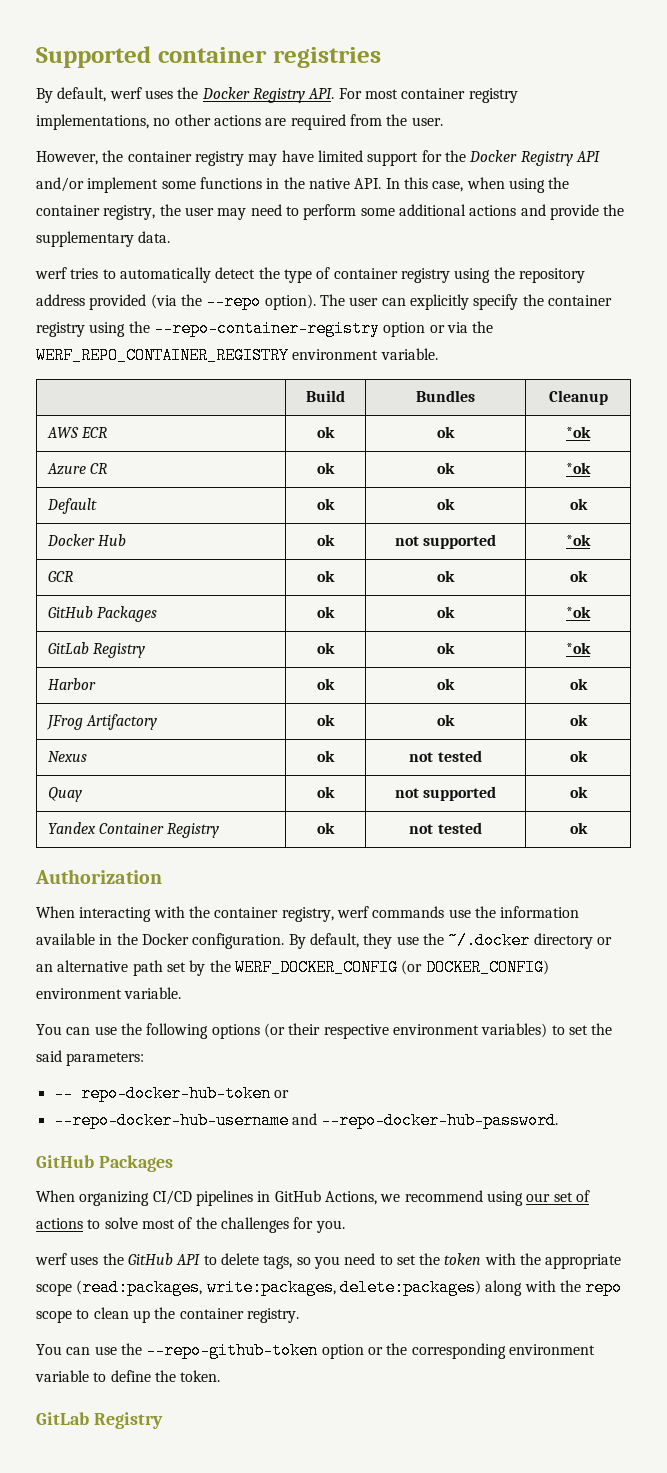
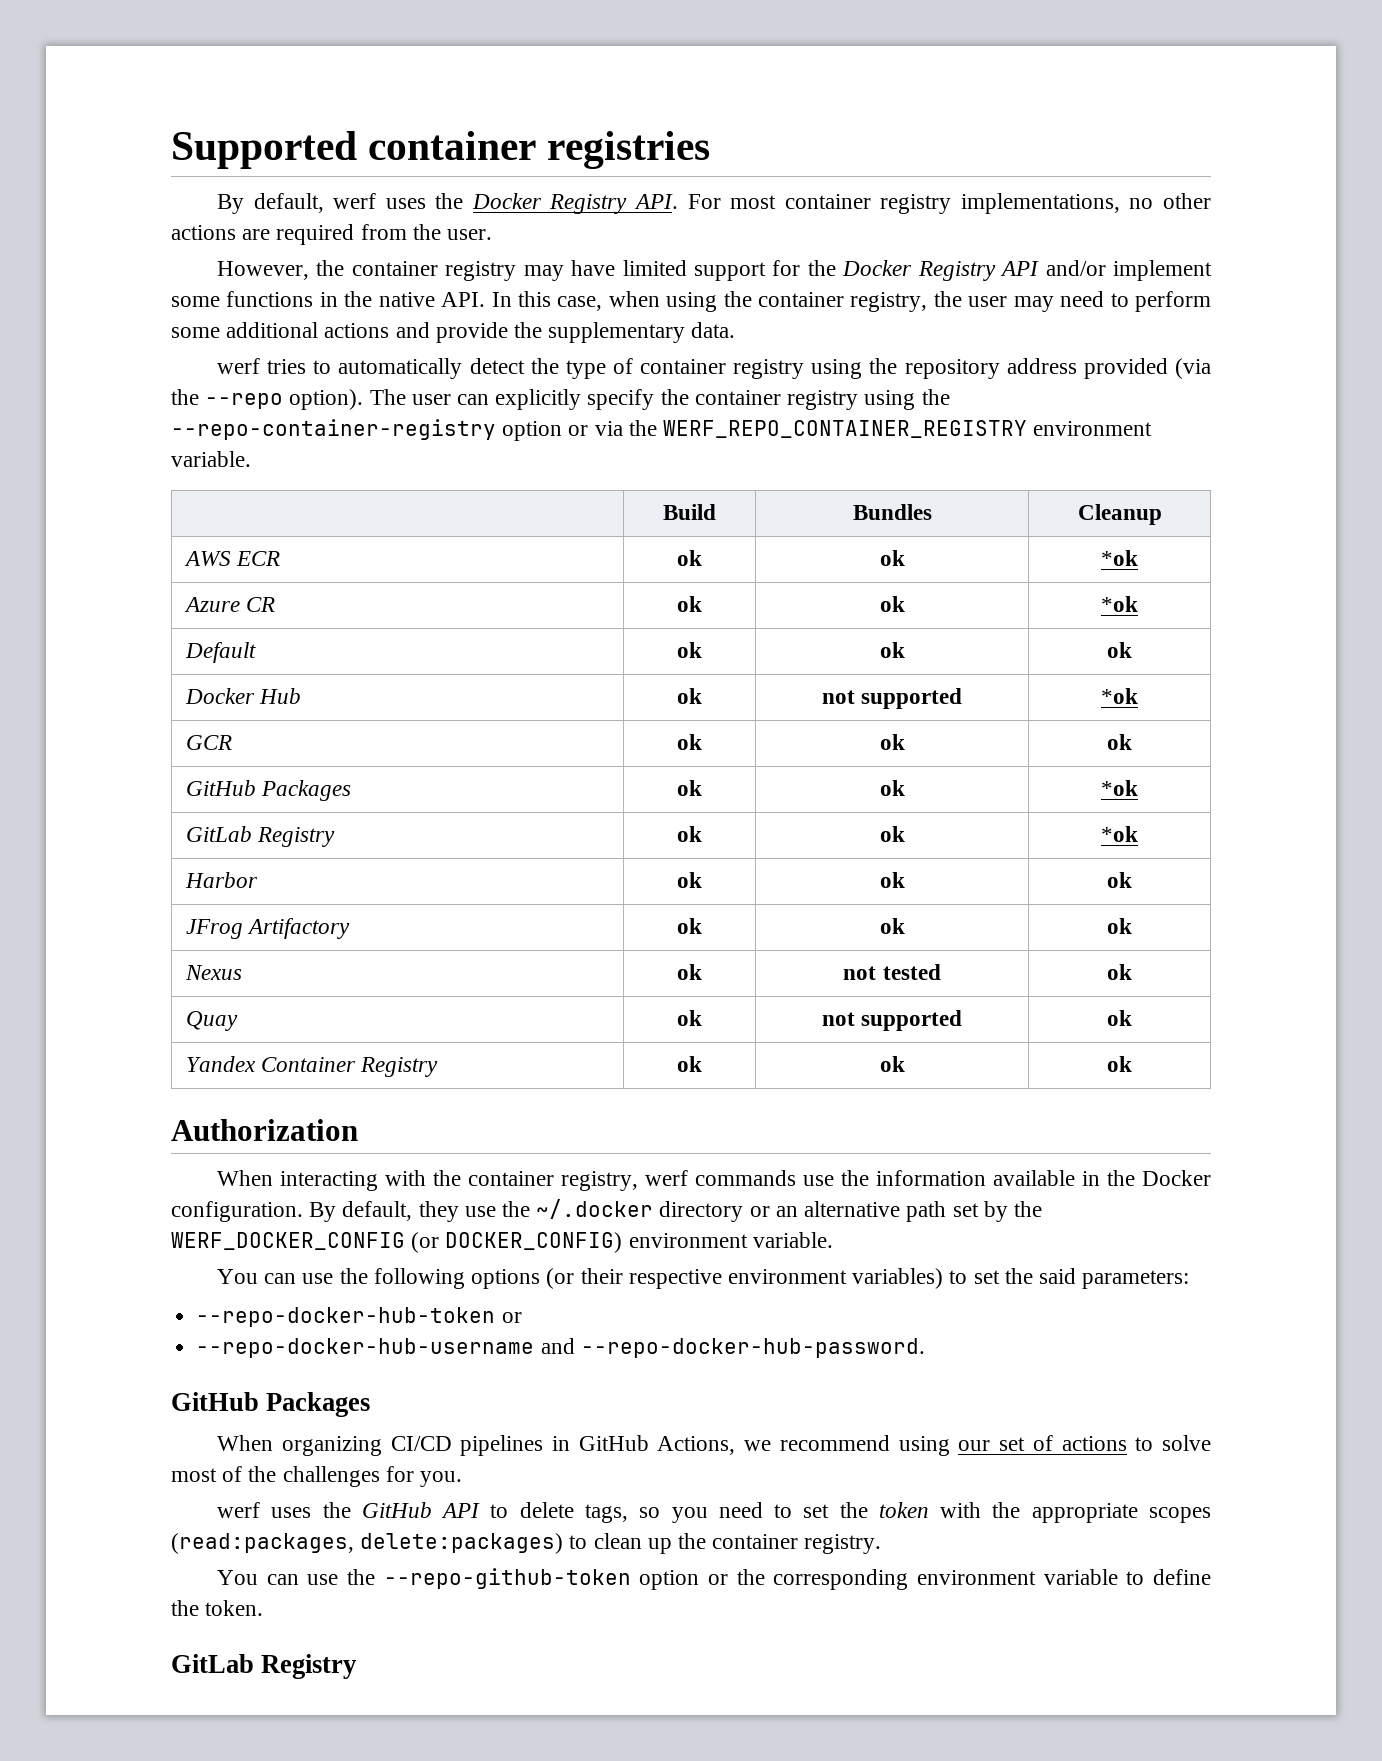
- Yandex Container Registry | ok | not tested | ok
+ Yandex Container Registry | ok | ok | ok
- -- repo-docker-hub-token or
+ --repo-docker-hub-token or
- werf uses the GitHub API to delete tags, so you need to set the token with the appropriate scope (read:packages, write:packages, delete:packages) along with the repo scope to clean up the container registry.
+ werf uses the GitHub API to delete tags, so you need to set the token with the appropriate scopes (read:packages, delete:packages) to clean up the container registry.

